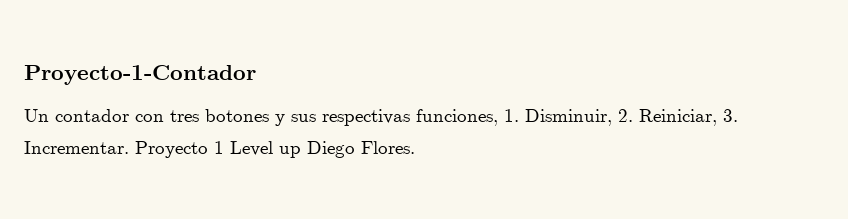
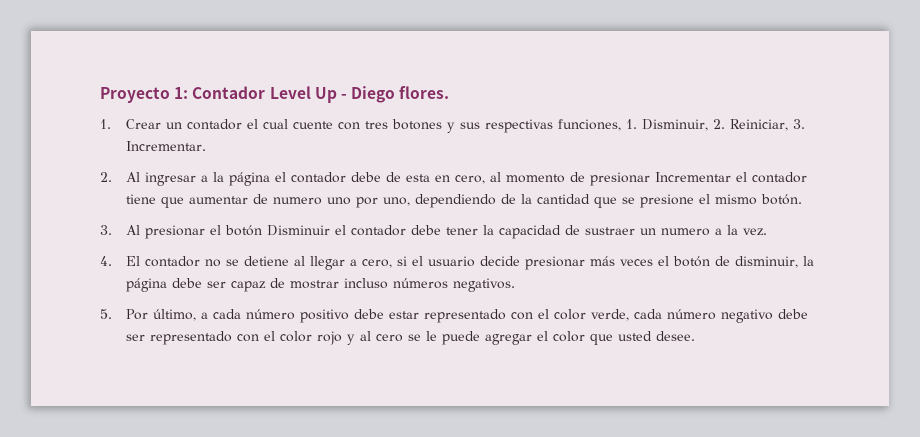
- Proyecto-1-Contador
- Un contador con tres botones y sus respectivas funciones, 1. Disminuir, 2. Reiniciar, 3. Incrementar. Proyecto 1 Level up Diego Flores.
+ Proyecto 1: Contador Level Up - Diego flores.
+ 1. Crear un contador el cual cuente con tres botones y sus respectivas funciones, 1. Disminuir, 2. Reiniciar, 3. Incrementar.
+ 2. Al ingresar a la página el contador debe de esta en cero, al momento de presionar Incrementar el contador tiene que aumentar de numero uno por uno, dependiendo de la cantidad que se presione el mismo botón.
+ 3. Al presionar el botón Disminuir el contador debe tener la capacidad de sustraer un numero a la vez.
+ 4. El contador no se detiene al llegar a cero, si el usuario decide presionar más veces el botón de disminuir, la página debe ser capaz de mostrar incluso números negativos.
+ 5. Por último, a cada número positivo debe estar representado con el color verde, cada número negativo debe ser representado con el color rojo y al cero se le puede agregar el color que usted desee.

